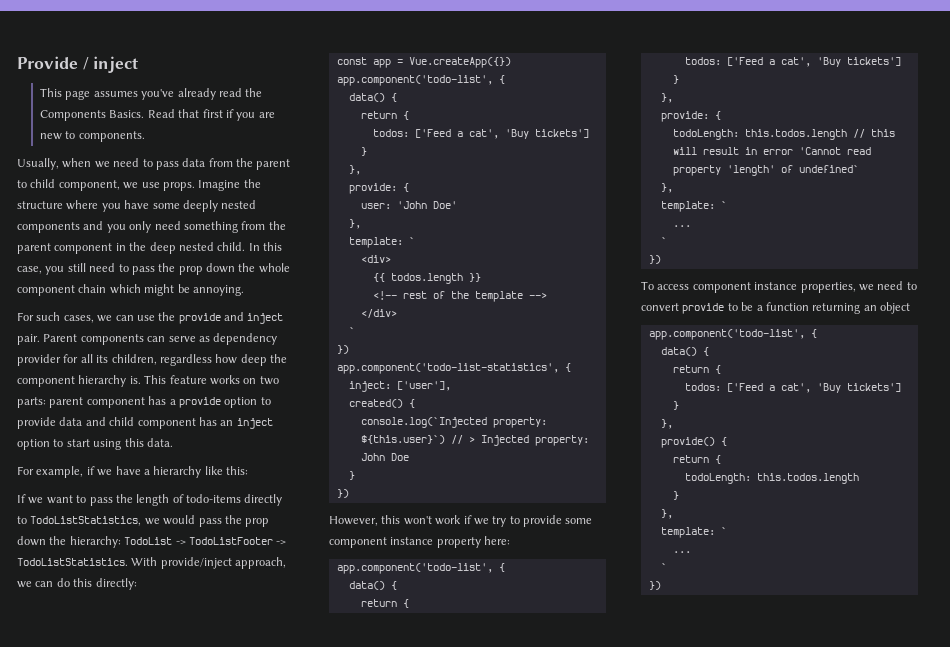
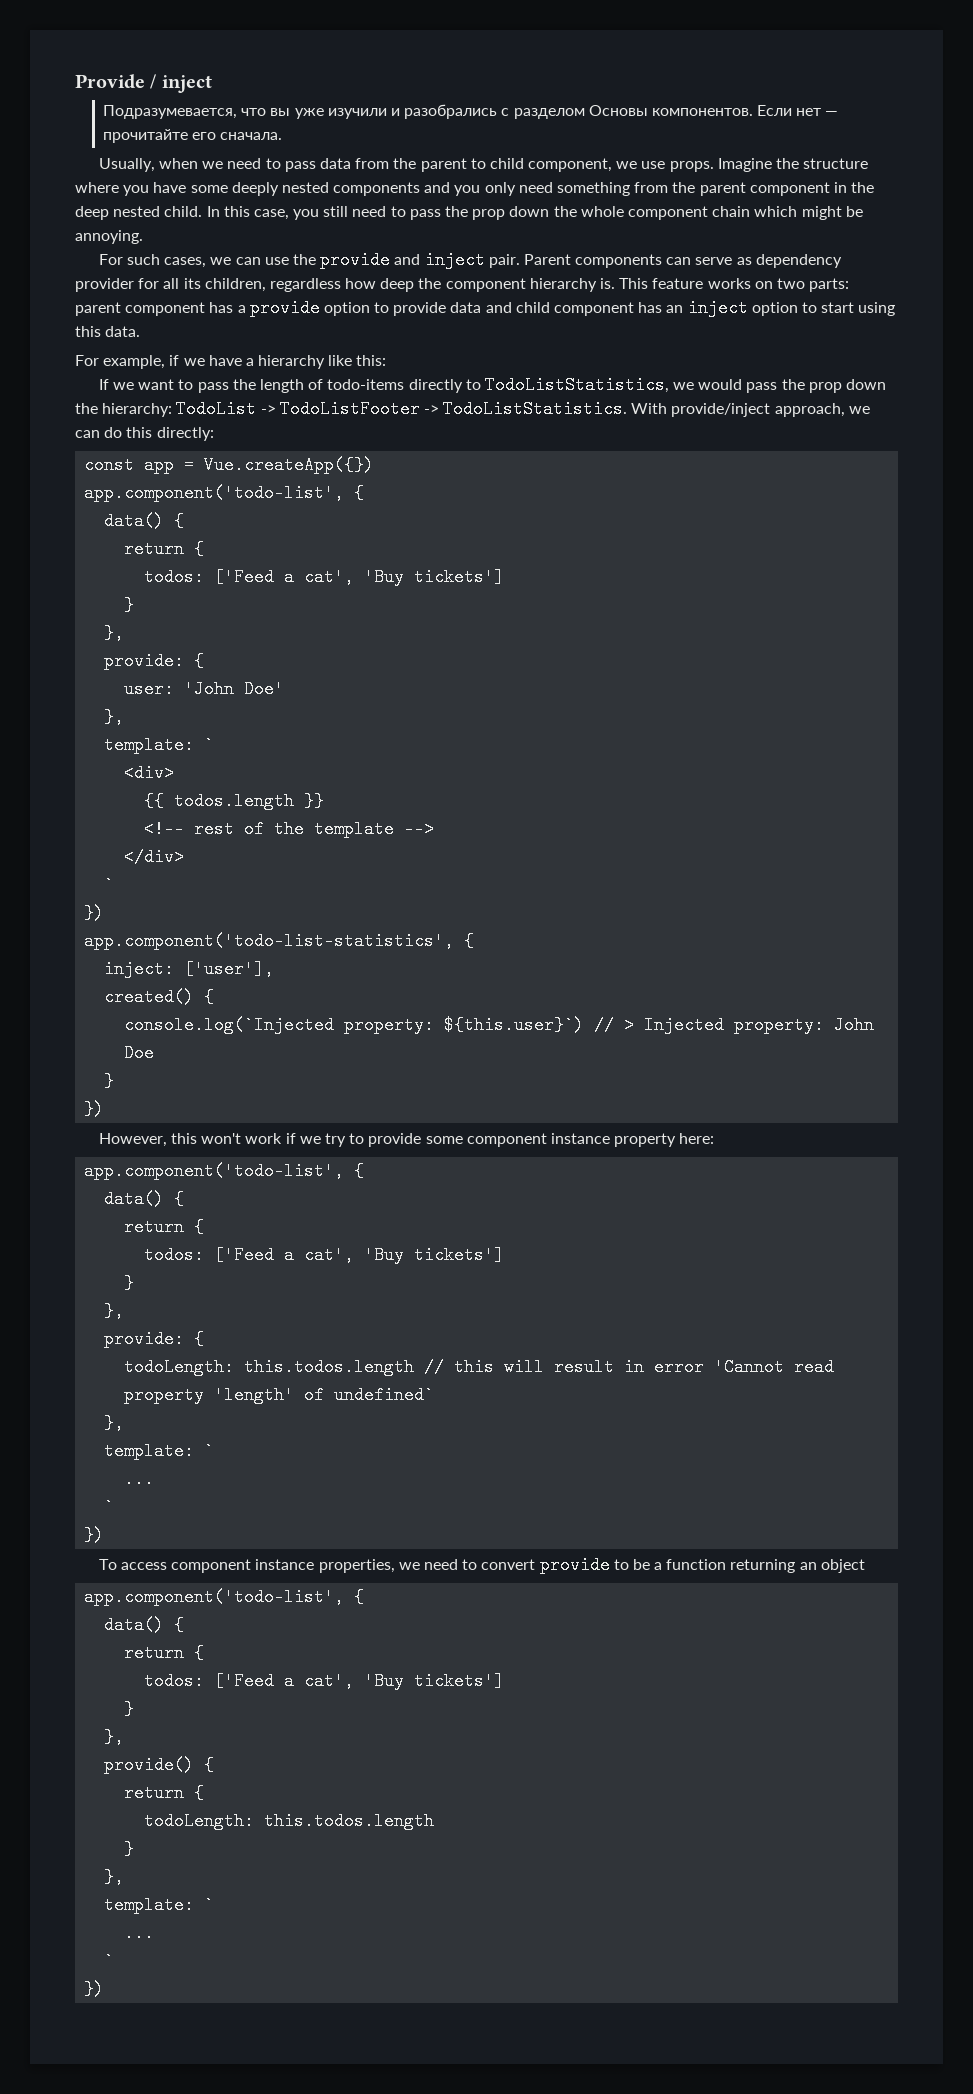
- This page assumes you've already read the Components Basics. Read that first if you are new to components.
+ Подразумевается, что вы уже изучили и разобрались с разделом Основы компонентов. Если нет — прочитайте его сначала.

